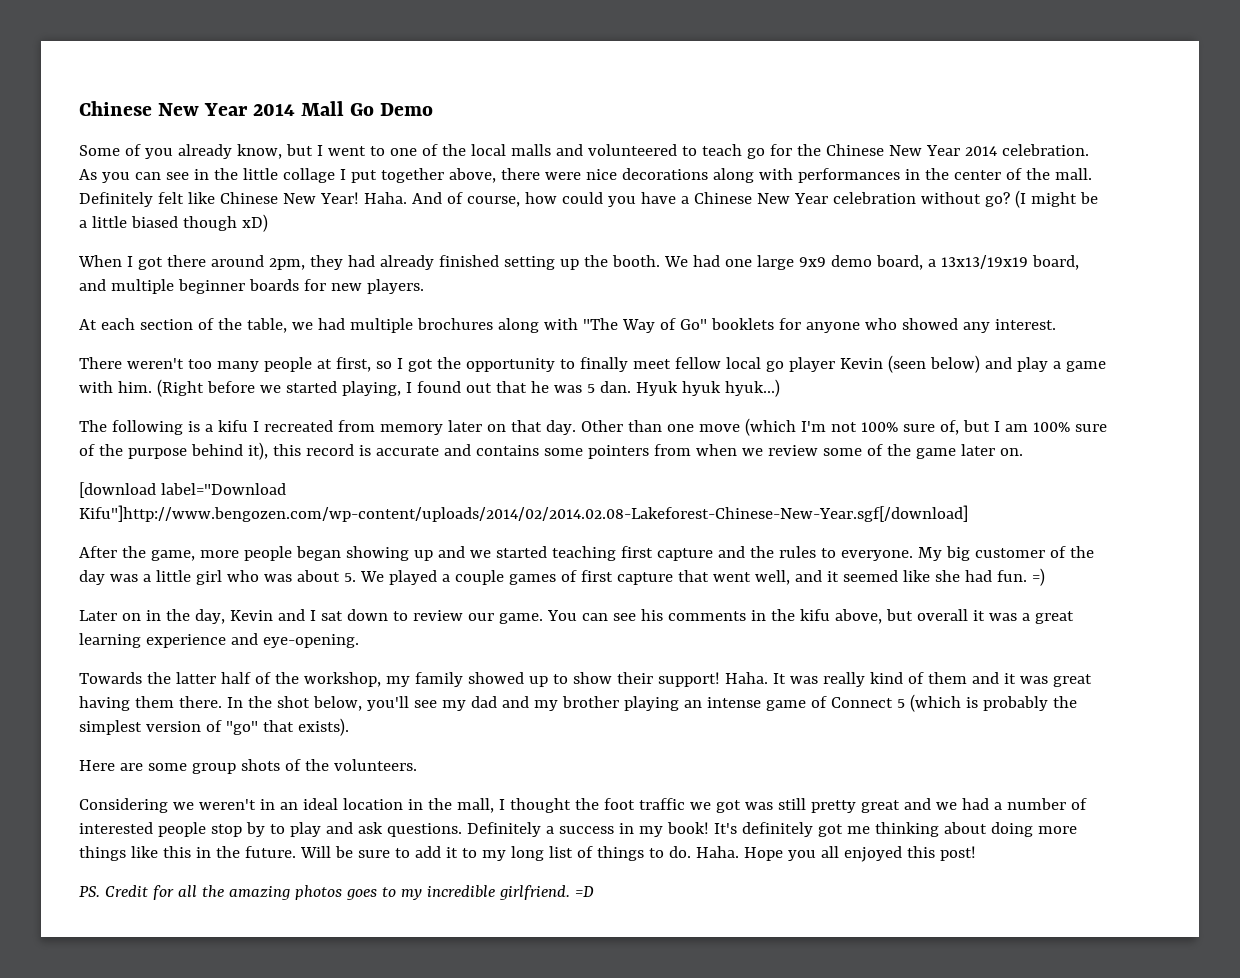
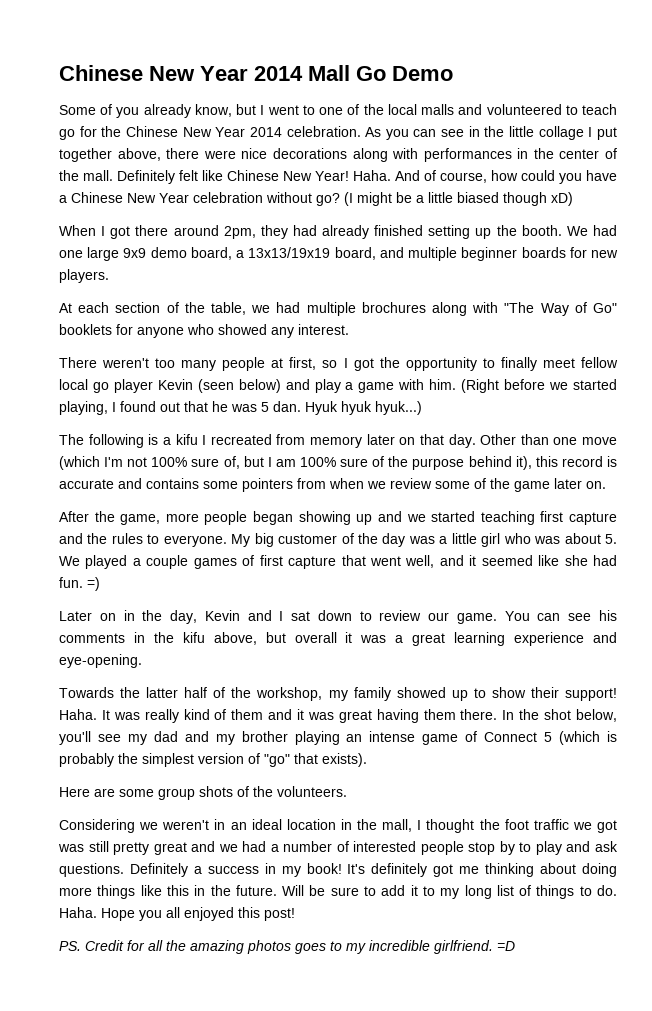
- [download label="Download Kifu"]http://www.bengozen.com/wp-content/uploads/2014/02/2014.02.08-Lakeforest-Chinese-New-Year.sgf[/download]

